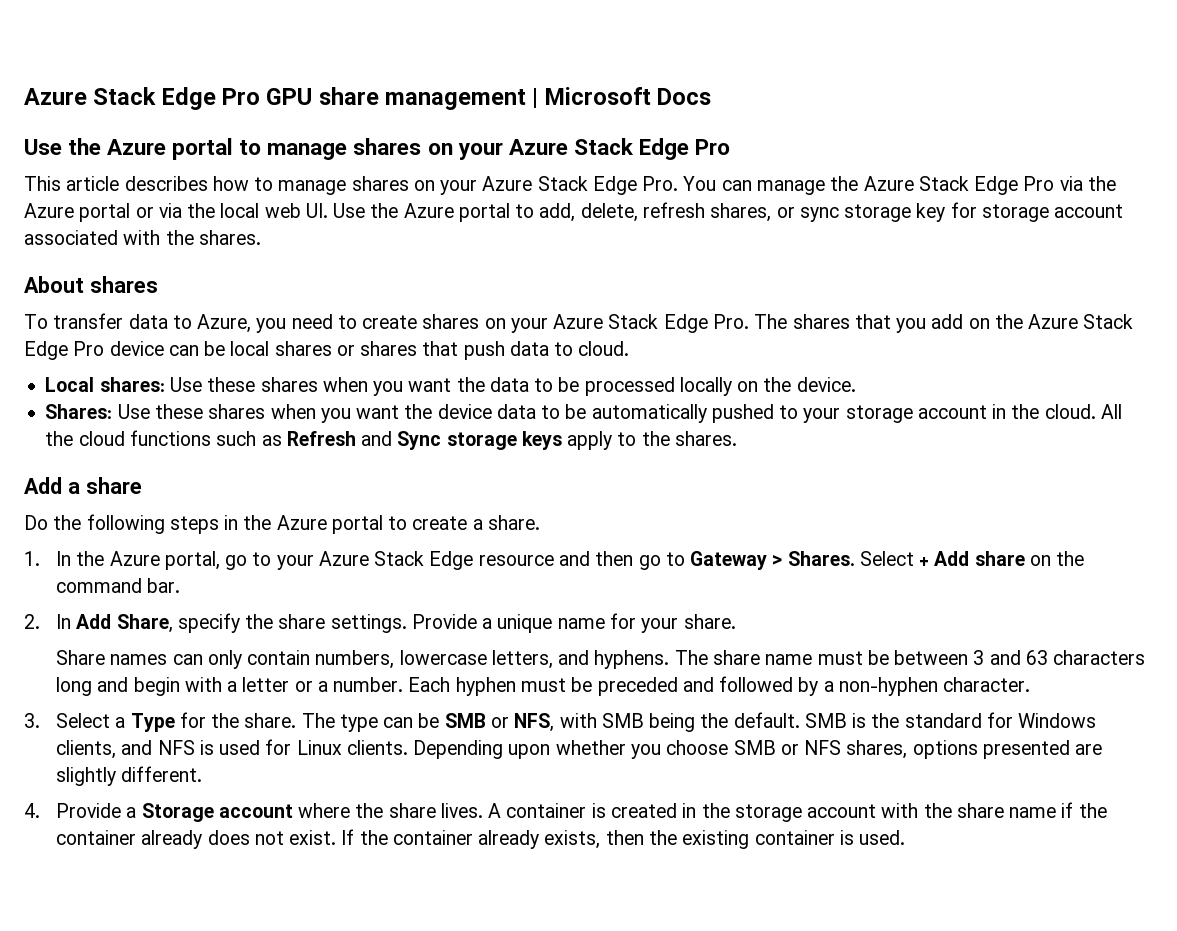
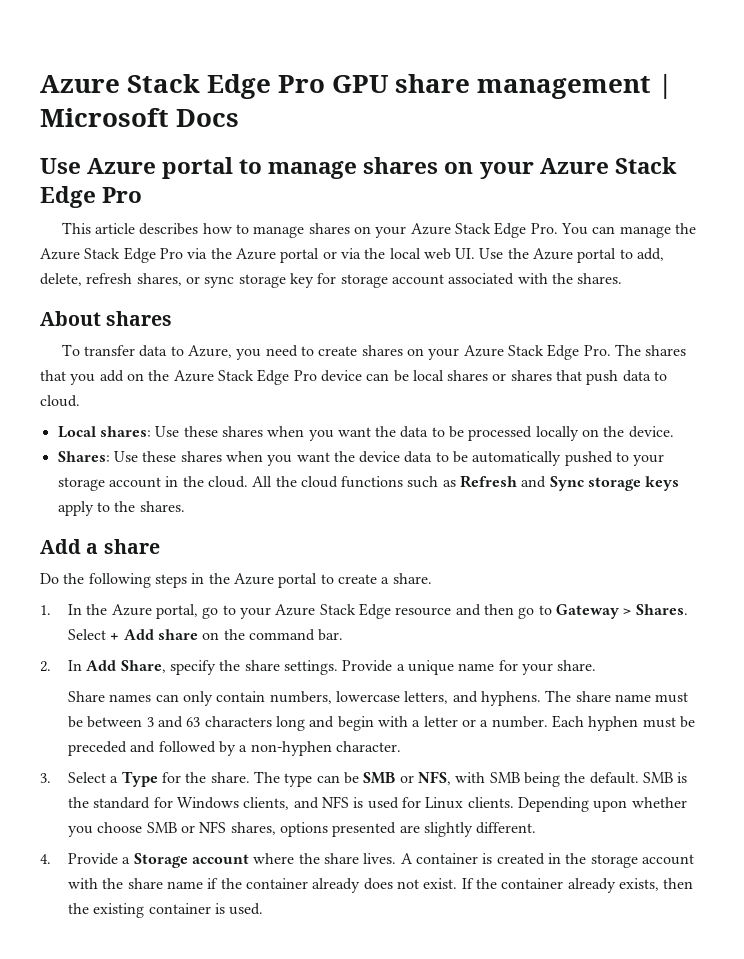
- Use the Azure portal to manage shares on your Azure Stack Edge Pro
+ Use Azure portal to manage shares on your Azure Stack Edge Pro

